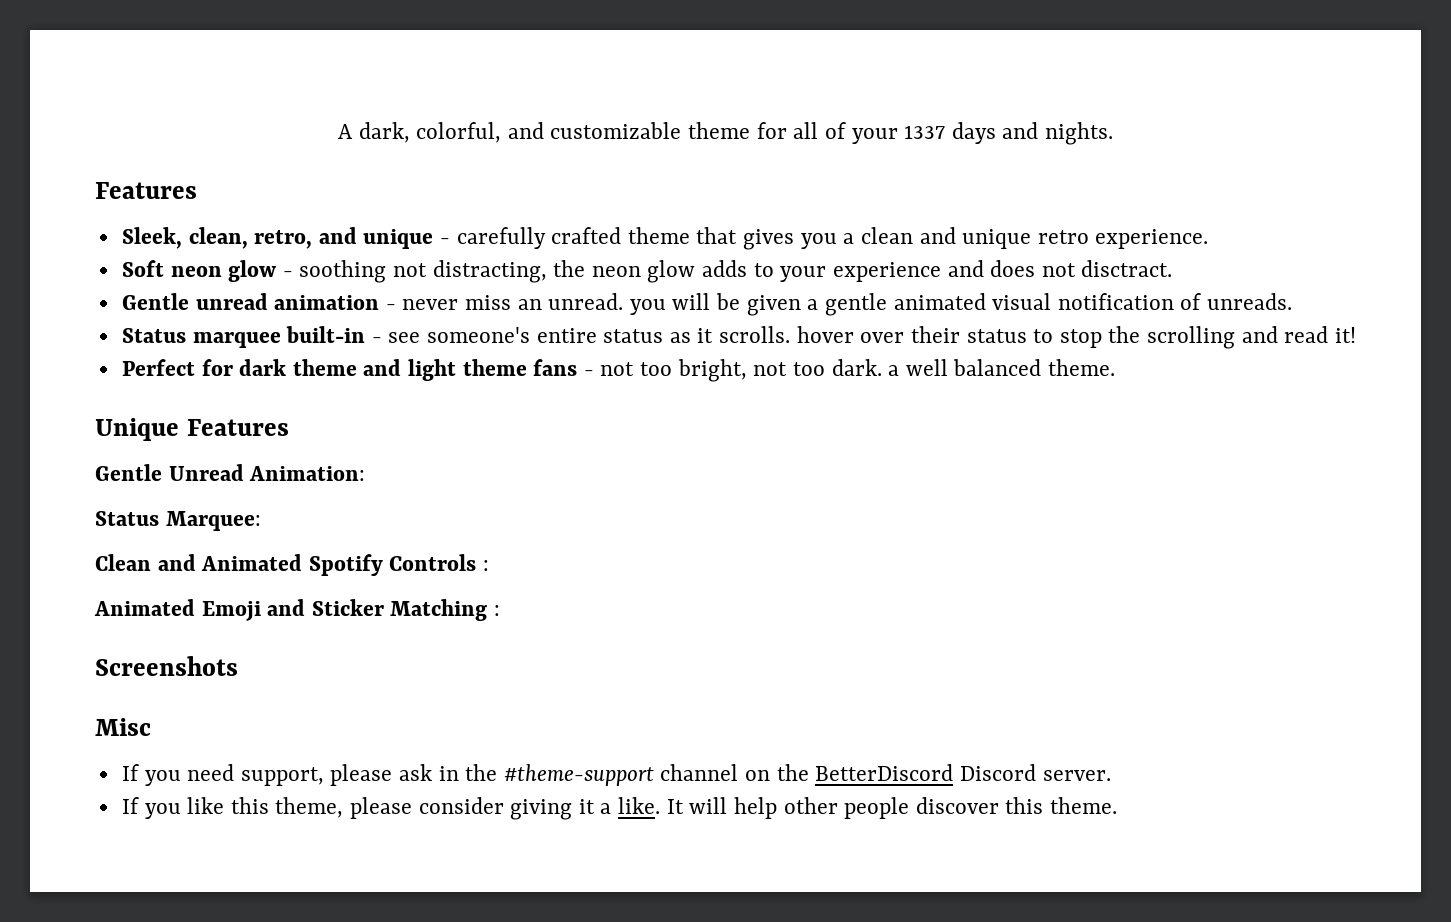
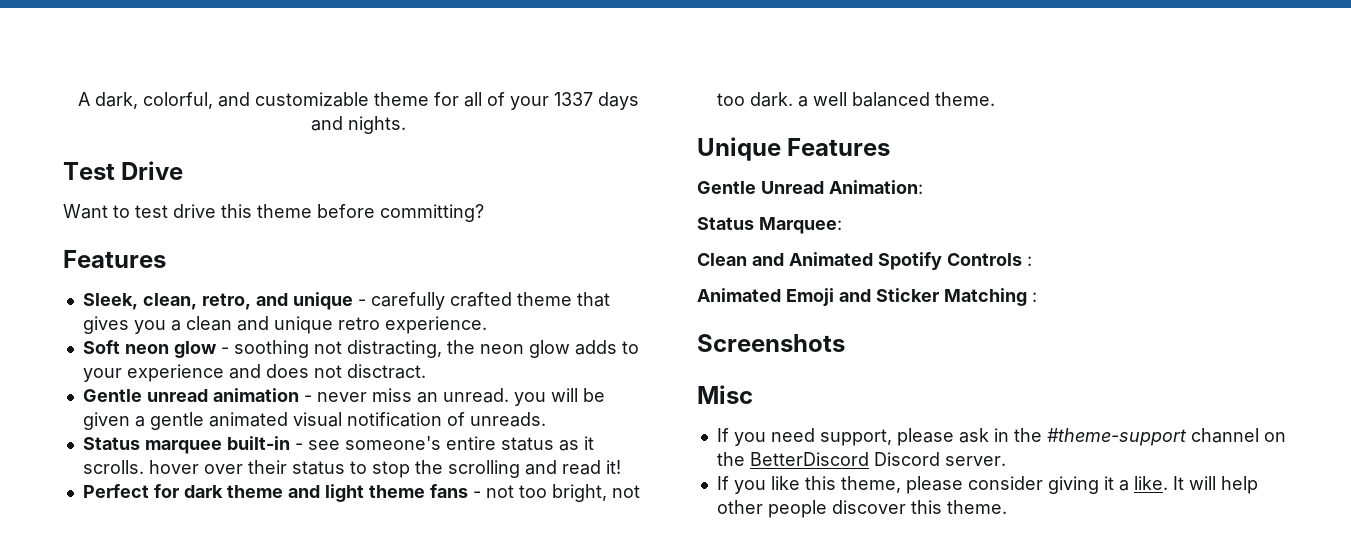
+ Test Drive
+ Want to test drive this theme before committing?

